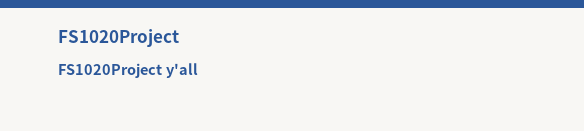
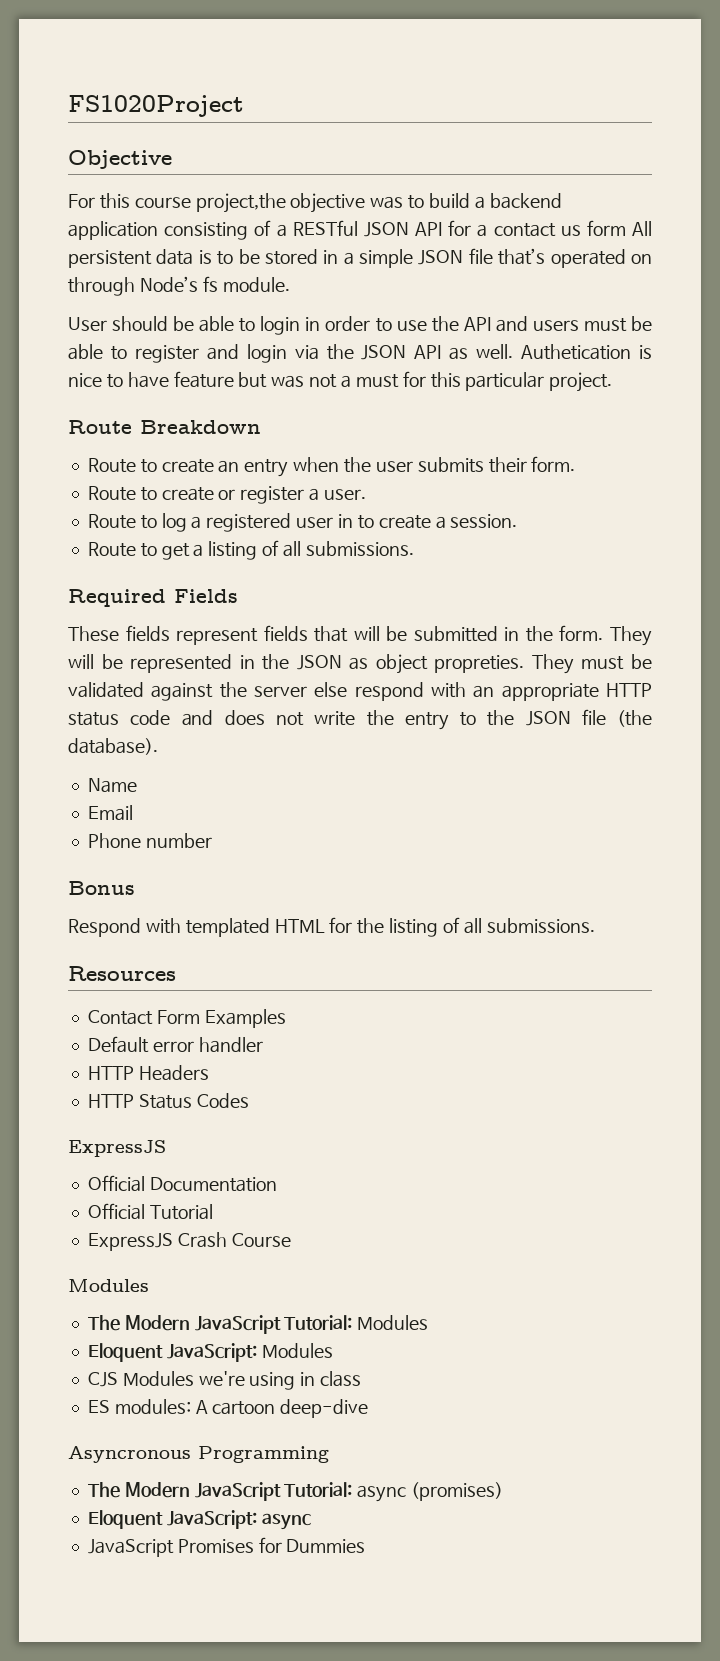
- FS1020Project y'all
+ Objective
+ For this course project,the objective was to build a backend application consisting of a RESTful JSON API for a contact us form All persistent data is to be stored in a simple JSON file that’s operated on through Node’s fs module.
+ User should be able to login in order to use the API and users must be able to register and login via the JSON API as well. Authetication is nice to have feature but was not a must for this particular project.
+ Route Breakdown
+ Route to create an entry when the user submits their form.
+ Route to create or register a user.
+ Route to log a registered user in to create a session.
+ Route to get a listing of all submissions.
+ Required Fields
+ These fields represent fields that will be submitted in the form. They will be represented in the JSON as object propreties. They must be validated against the server else respond with an appropriate HTTP status code and does not write the entry to the JSON file (the database).
+ Name
+ Email
+ Phone number
+ Bonus
+ Respond with templated HTML for the listing of all submissions.
+ Resources
+ Contact Form Examples
+ Default error handler
+ HTTP Headers
+ HTTP Status Codes
+ ExpressJS
+ Official Documentation
+ Official Tutorial
+ ExpressJS Crash Course
+ Modules
+ The Modern JavaScript Tutorial: Modules
+ Eloquent JavaScript: Modules
+ CJS Modules we're using in class
+ ES modules: A cartoon deep-dive
+ Asyncronous Programming
+ The Modern JavaScript Tutorial: async (promises)
+ Eloquent JavaScript: async
+ JavaScript Promises for Dummies

